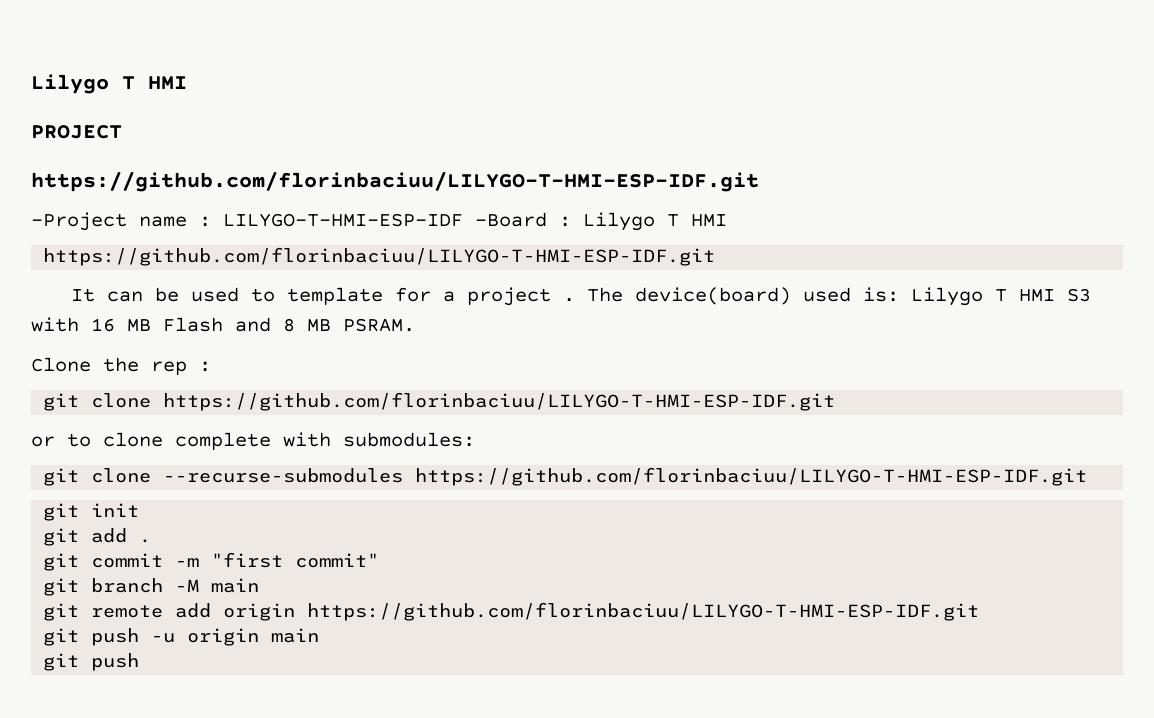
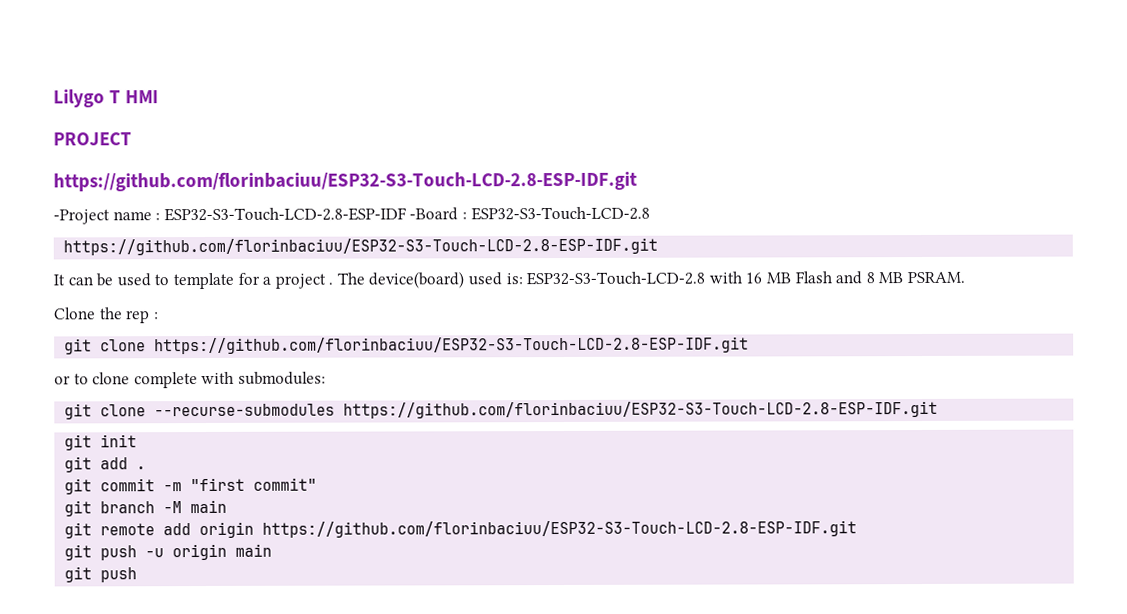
  PROJECT
- https://github.com/florinbaciuu/LILYGO-T-HMI-ESP-IDF.git
+ https://github.com/florinbaciuu/ESP32-S3-Touch-LCD-2.8-ESP-IDF.git
- -Project name : LILYGO-T-HMI-ESP-IDF -Board : Lilygo T HMI
- https://github.com/florinbaciuu/LILYGO-T-HMI-ESP-IDF.git
+ -Project name : ESP32-S3-Touch-LCD-2.8-ESP-IDF -Board : ESP32-S3-Touch-LCD-2.8
+ https://github.com/florinbaciuu/ESP32-S3-Touch-LCD-2.8-ESP-IDF.git
- The device(board) used is: Lilygo T HMI S3 with 16 MB Flash and 8 MB PSRAM.
+ The device(board) used is: ESP32-S3-Touch-LCD-2.8 with 16 MB Flash and 8 MB PSRAM.
- git clone https://github.com/florinbaciuu/LILYGO-T-HMI-ESP-IDF.git
+ git clone https://github.com/florinbaciuu/ESP32-S3-Touch-LCD-2.8-ESP-IDF.git
- git clone --recurse-submodules https://github.com/florinbaciuu/LILYGO-T-HMI-ESP-IDF.git
+ git clone --recurse-submodules https://github.com/florinbaciuu/ESP32-S3-Touch-LCD-2.8-ESP-IDF.git
- git remote add origin https://github.com/florinbaciuu/LILYGO-T-HMI-ESP-IDF.git
+ git remote add origin https://github.com/florinbaciuu/ESP32-S3-Touch-LCD-2.8-ESP-IDF.git

